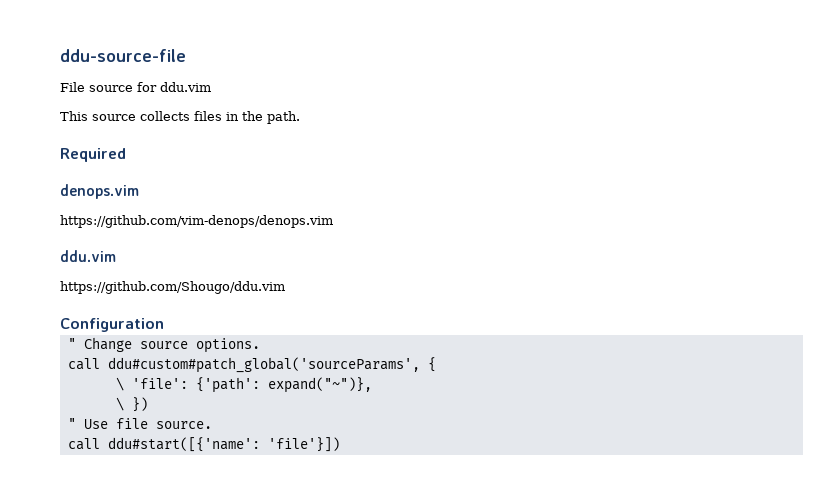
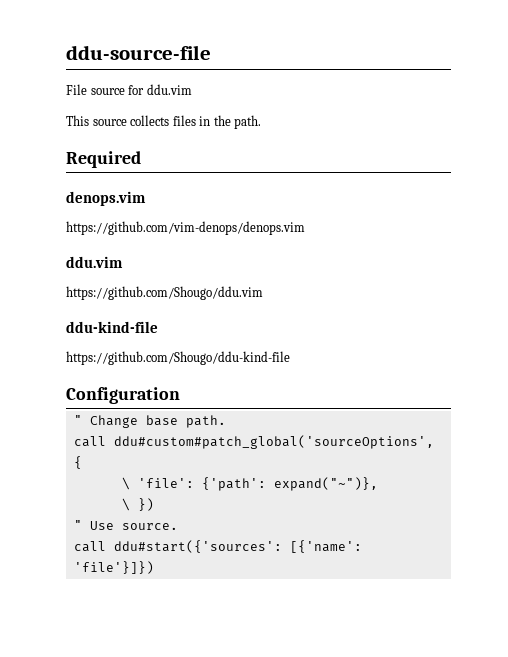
+ ddu-kind-file
+ https://github.com/Shougo/ddu-kind-file
- " Change source options.
- call ddu#custom#patch_global('sourceParams', {
+ " Change base path.
+ call ddu#custom#patch_global('sourceOptions', {
- " Use file source.
+ " Use source.
- call ddu#start([{'name': 'file'}])
+ call ddu#start({'sources': [{'name': 'file'}]})

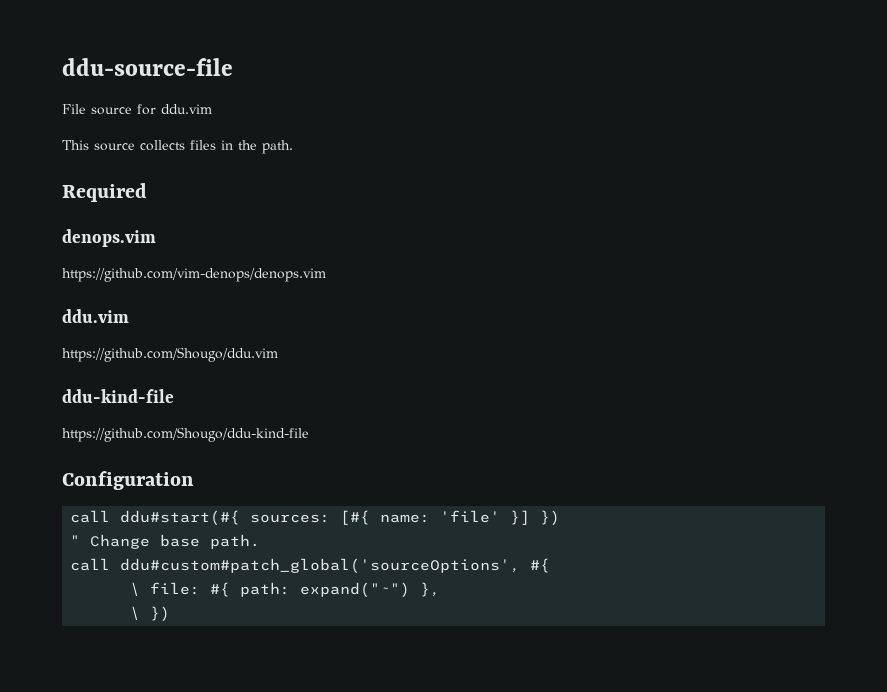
+ call ddu#start(#{ sources: [#{ name: 'file' }] })
- call ddu#custom#patch_global('sourceOptions', {
- \ 'file': {'path': expand("~")},
+ call ddu#custom#patch_global('sourceOptions', #{
+ \ file: #{ path: expand("~") },
  \ })
- " Use source.
- call ddu#start({'sources': [{'name': 'file'}]})

